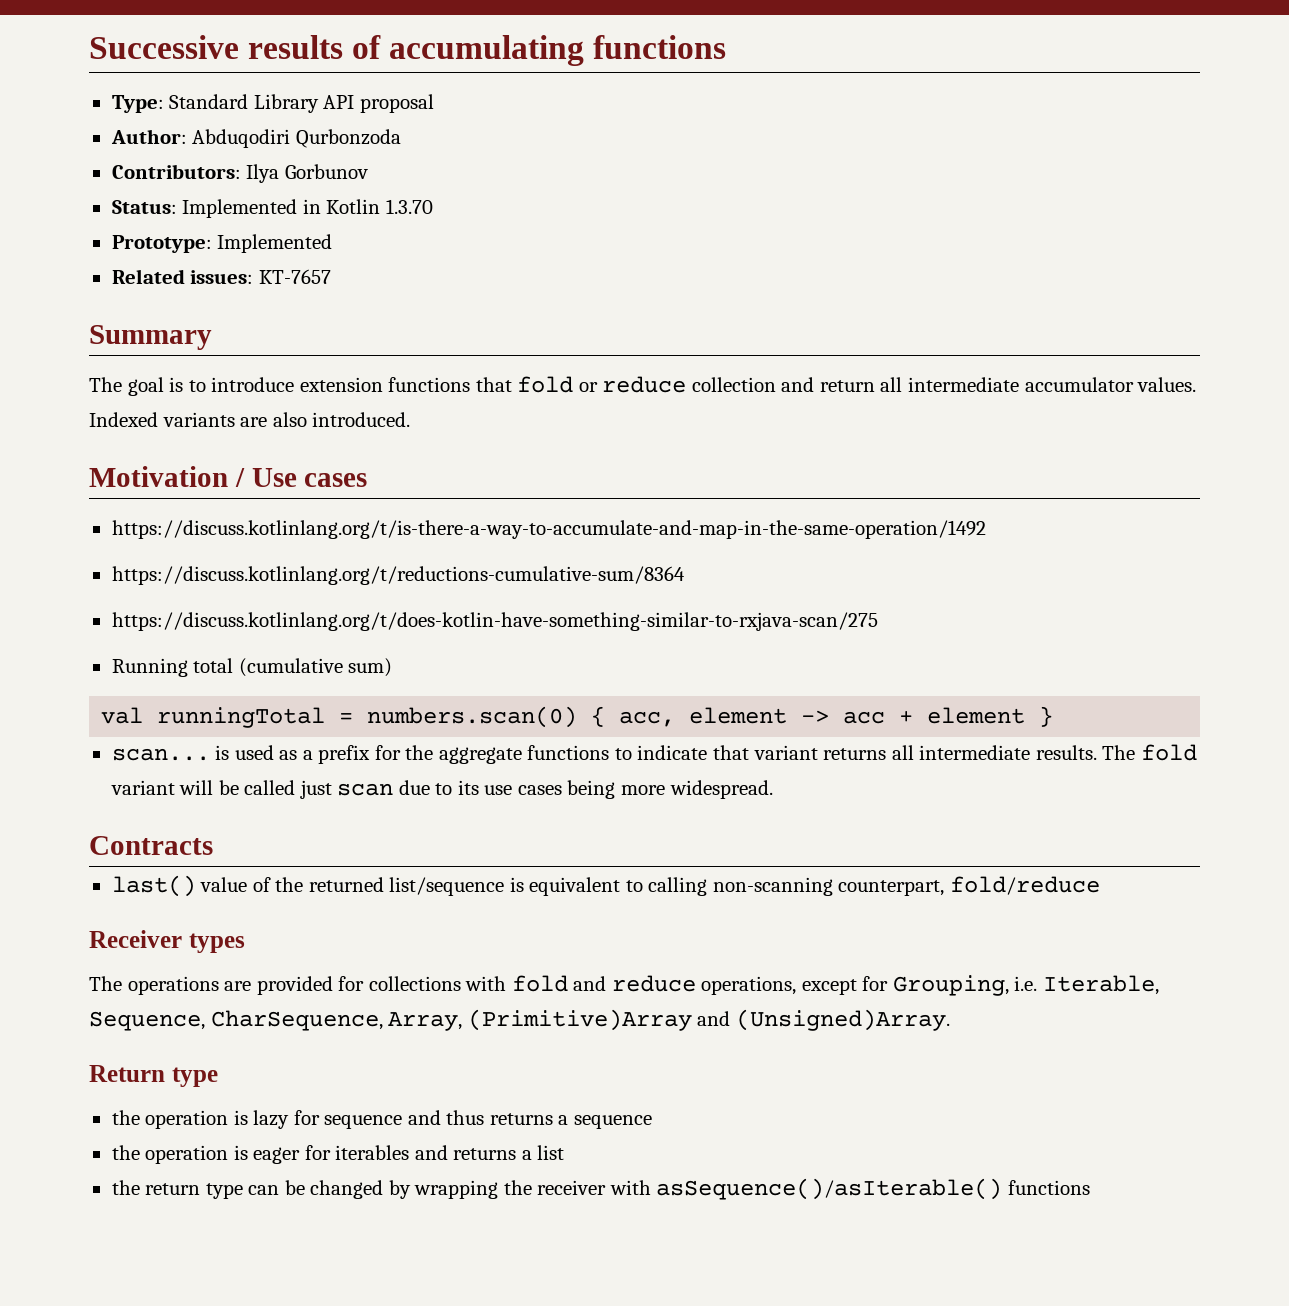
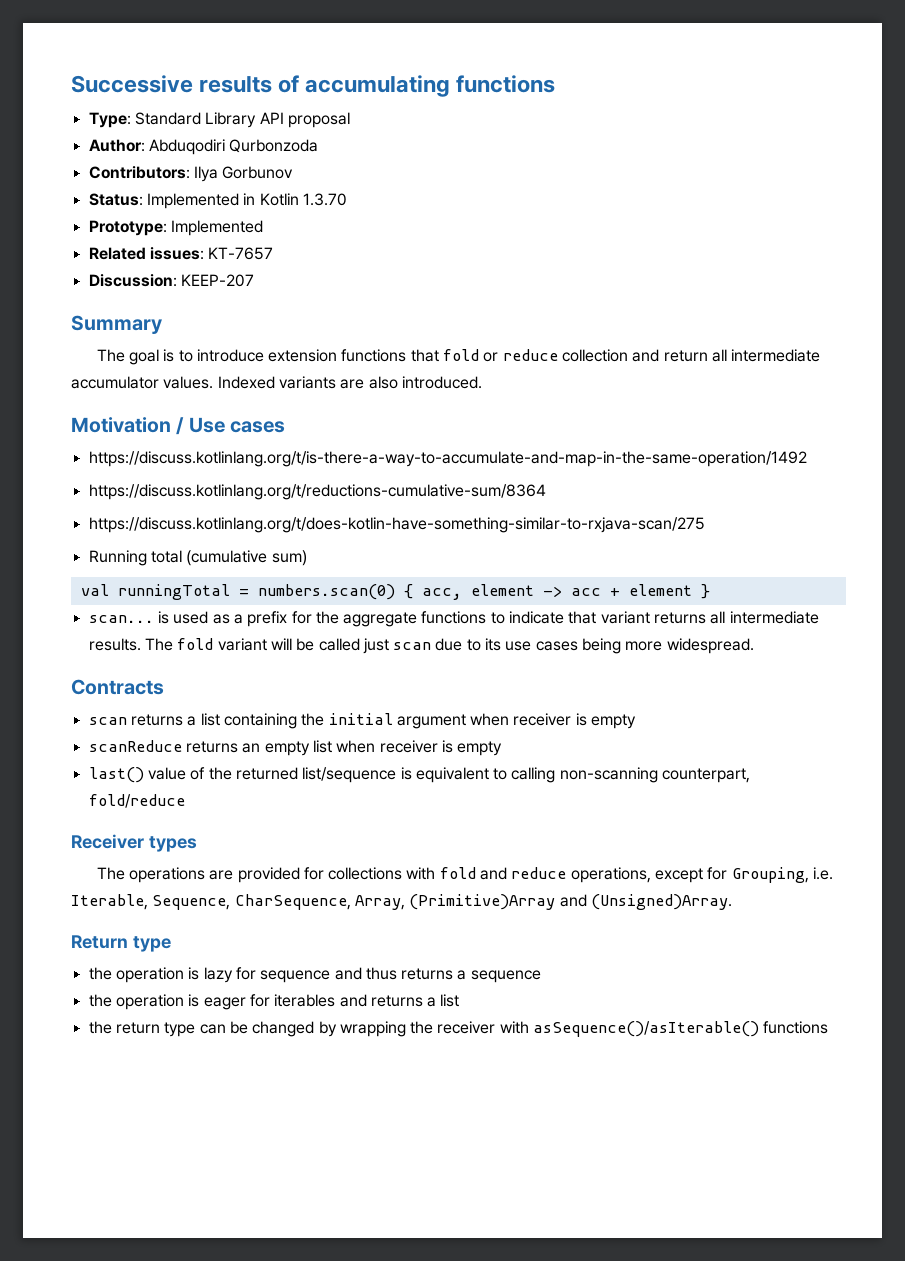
+ Discussion: KEEP-207
+ scan returns a list containing the initial argument when receiver is empty
+ scanReduce returns an empty list when receiver is empty

